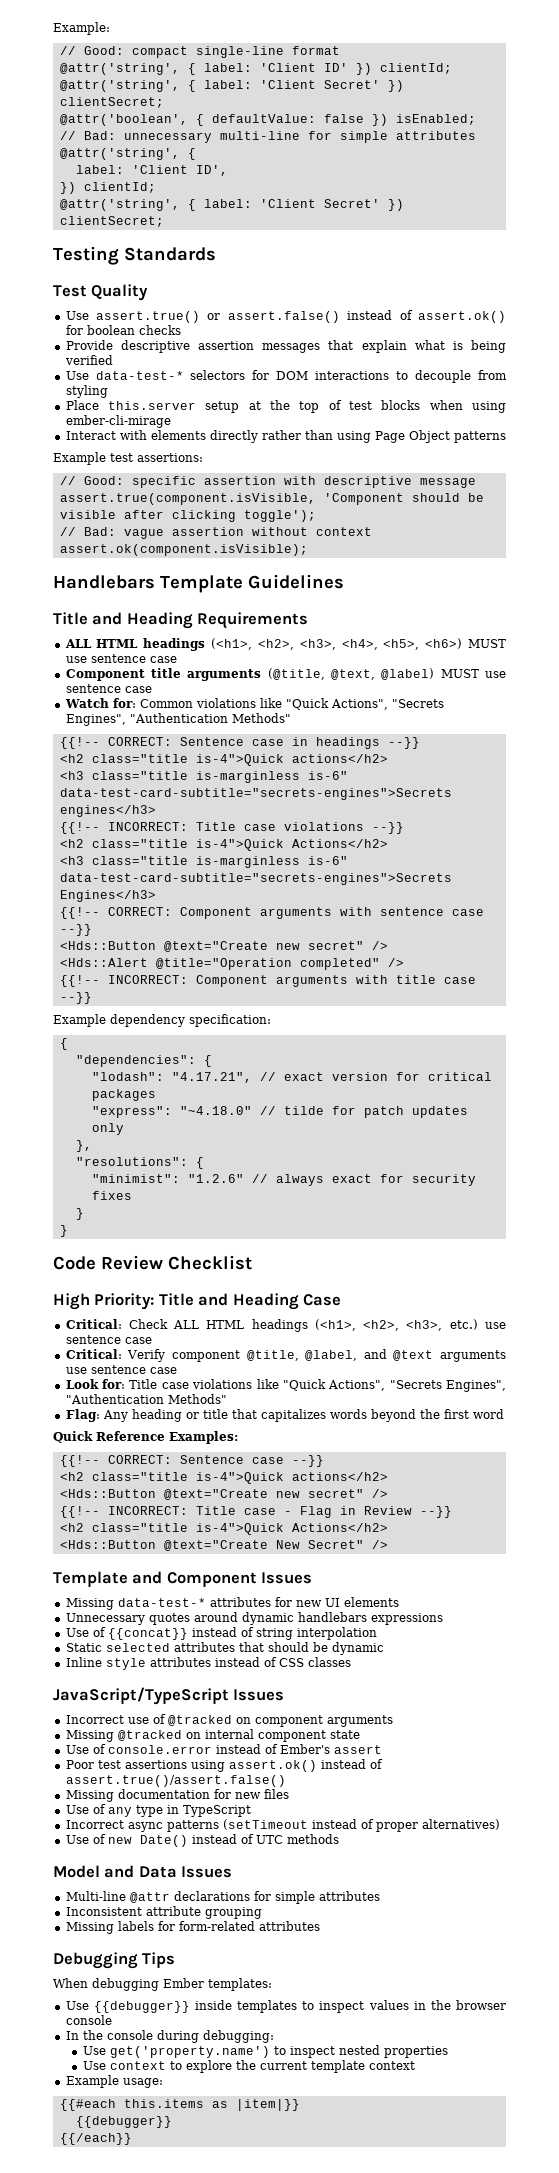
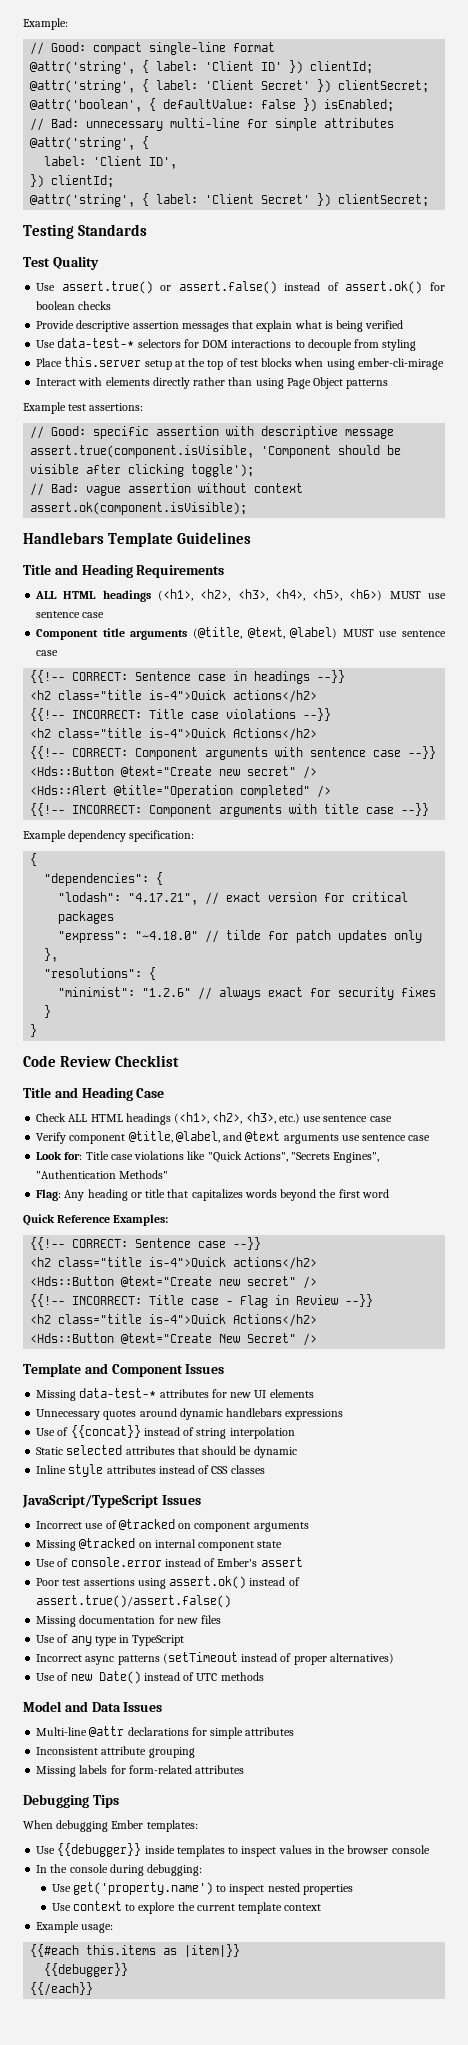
- Watch for: Common violations like "Quick Actions", "Secrets Engines", "Authentication Methods"
- <h3 class="title is-marginless is-6" data-test-card-subtitle="secrets-engines">Secrets engines</h3>
- <h3 class="title is-marginless is-6" data-test-card-subtitle="secrets-engines">Secrets Engines</h3>
- High Priority: Title and Heading Case
+ Title and Heading Case
- Critical: Check ALL HTML headings (<h1>, <h2>, <h3>, etc.) use sentence case
+ Check ALL HTML headings (<h1>, <h2>, <h3>, etc.) use sentence case
- Critical: Verify component @title, @label, and @text arguments use sentence case
+ Verify component @title, @label, and @text arguments use sentence case

